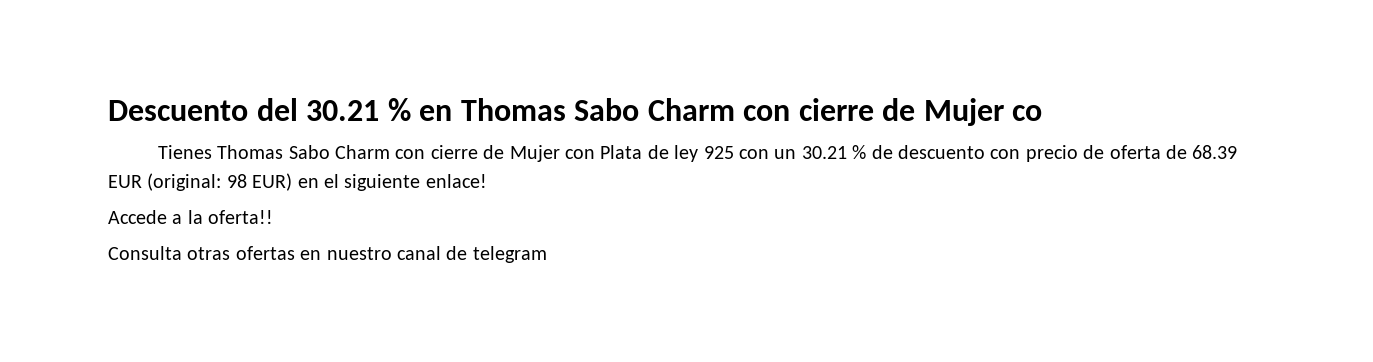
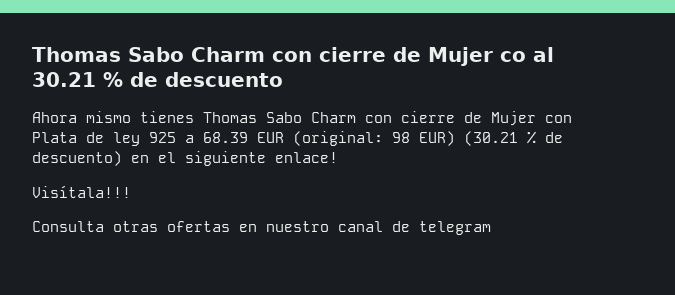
- Descuento del 30.21 % en Thomas Sabo Charm con cierre de Mujer co
- Tienes Thomas Sabo Charm con cierre de Mujer con Plata de ley 925 con un 30.21 % de descuento con precio de oferta de 68.39 EUR (original: 98 EUR) en el siguiente enlace!
+ Thomas Sabo Charm con cierre de Mujer co al 30.21 % de descuento
+ Ahora mismo tienes Thomas Sabo Charm con cierre de Mujer con Plata de ley 925 a 68.39 EUR (original: 98 EUR) (30.21 % de descuento) en el siguiente enlace!
- Accede a la oferta!!
+ Visítala!!!

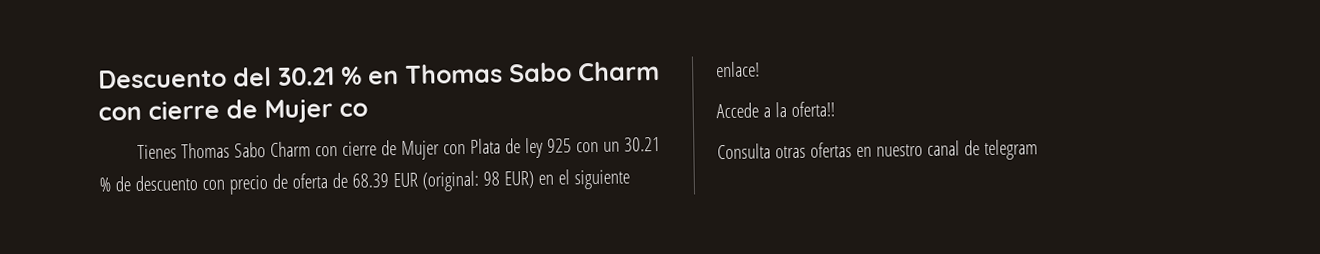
- Thomas Sabo Charm con cierre de Mujer co al 30.21 % de descuento
- Ahora mismo tienes Thomas Sabo Charm con cierre de Mujer con Plata de ley 925 a 68.39 EUR (original: 98 EUR) (30.21 % de descuento) en el siguiente enlace!
+ Descuento del 30.21 % en Thomas Sabo Charm con cierre de Mujer co
+ Tienes Thomas Sabo Charm con cierre de Mujer con Plata de ley 925 con un 30.21 % de descuento con precio de oferta de 68.39 EUR (original: 98 EUR) en el siguiente enlace!
- Visítala!!!
+ Accede a la oferta!!

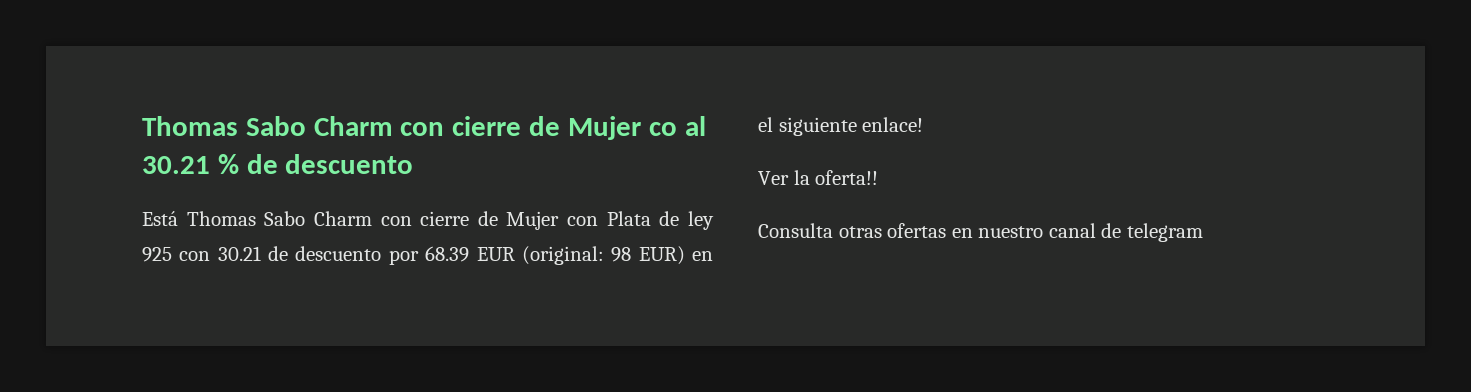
- Descuento del 30.21 % en Thomas Sabo Charm con cierre de Mujer co
- Tienes Thomas Sabo Charm con cierre de Mujer con Plata de ley 925 con un 30.21 % de descuento con precio de oferta de 68.39 EUR (original: 98 EUR) en el siguiente enlace!
+ Thomas Sabo Charm con cierre de Mujer co al 30.21 % de descuento
+ Está Thomas Sabo Charm con cierre de Mujer con Plata de ley 925 con 30.21 de descuento por 68.39 EUR (original: 98 EUR) en el siguiente enlace!
- Accede a la oferta!!
+ Ver la oferta!!

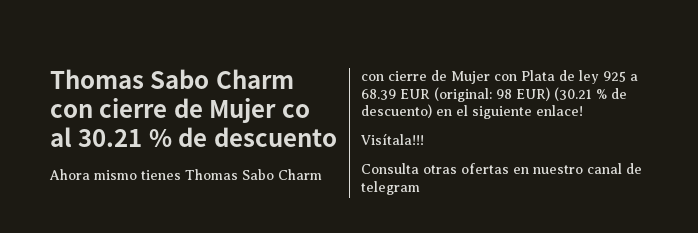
- Está Thomas Sabo Charm con cierre de Mujer con Plata de ley 925 con 30.21 de descuento por 68.39 EUR (original: 98 EUR) en el siguiente enlace!
+ Ahora mismo tienes Thomas Sabo Charm con cierre de Mujer con Plata de ley 925 a 68.39 EUR (original: 98 EUR) (30.21 % de descuento) en el siguiente enlace!
- Ver la oferta!!
+ Visítala!!!

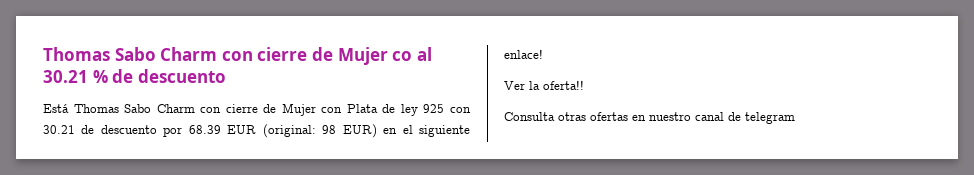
- Ahora mismo tienes Thomas Sabo Charm con cierre de Mujer con Plata de ley 925 a 68.39 EUR (original: 98 EUR) (30.21 % de descuento) en el siguiente enlace!
+ Está Thomas Sabo Charm con cierre de Mujer con Plata de ley 925 con 30.21 de descuento por 68.39 EUR (original: 98 EUR) en el siguiente enlace!
- Visítala!!!
+ Ver la oferta!!

